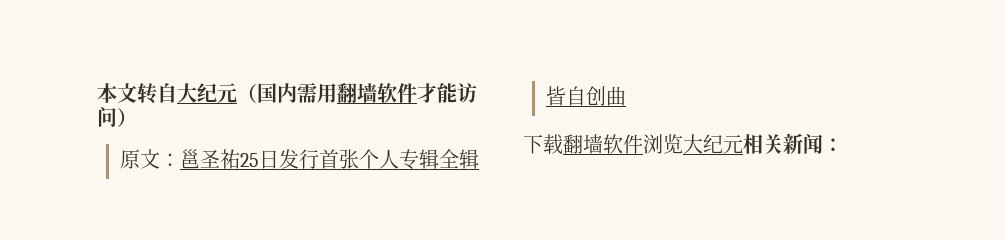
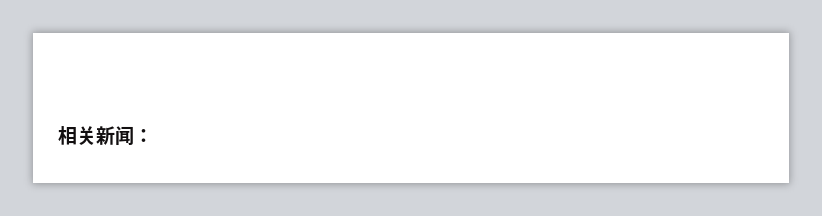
- 本文转自大纪元（国内需用翻墙软件才能访问）
- 原文：邕圣祐25日发行首张个人专辑全辑皆自创曲
- 下载翻墙软件浏览大纪元相关新闻：
+ 相关新闻：

